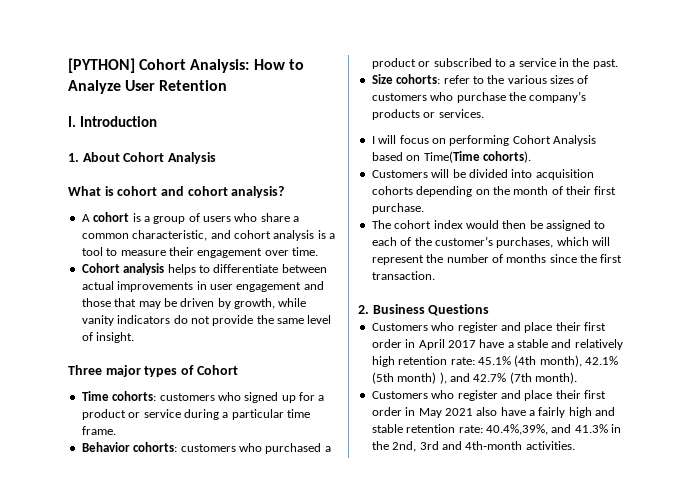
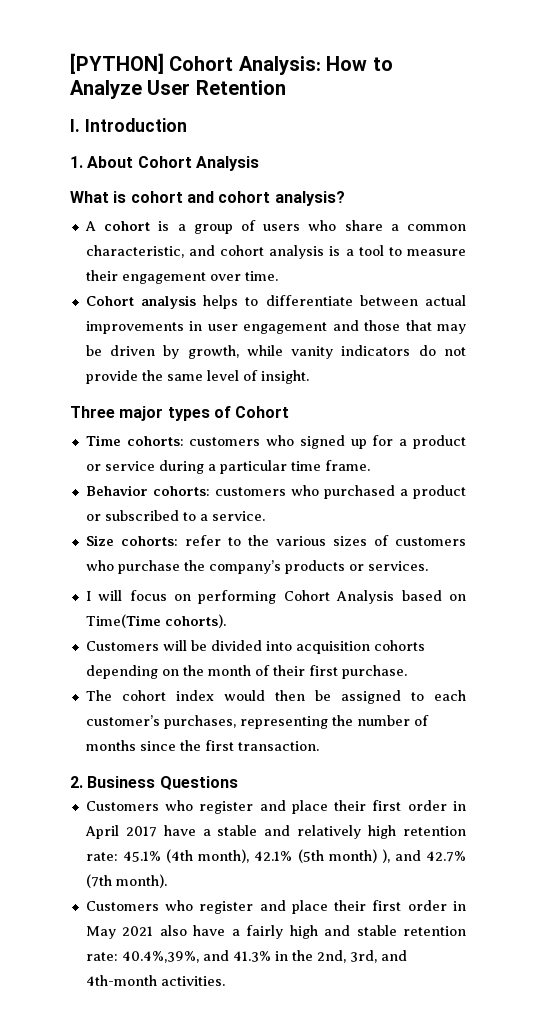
- Behavior cohorts: customers who purchased a product or subscribed to a service in the past.
+ Behavior cohorts: customers who purchased a product or subscribed to a service.
- The cohort index would then be assigned to each of the customer’s purchases, which will represent the number of months since the first transaction.
+ The cohort index would then be assigned to each customer’s purchases, representing the number of months since the first transaction.
- Customers who register and place their first order in May 2021 also have a fairly high and stable retention rate: 40.4%,39%, and 41.3% in the 2nd, 3rd and 4th-month activities.
+ Customers who register and place their first order in May 2021 also have a fairly high and stable retention rate: 40.4%,39%, and 41.3% in the 2nd, 3rd, and 4th-month activities.

